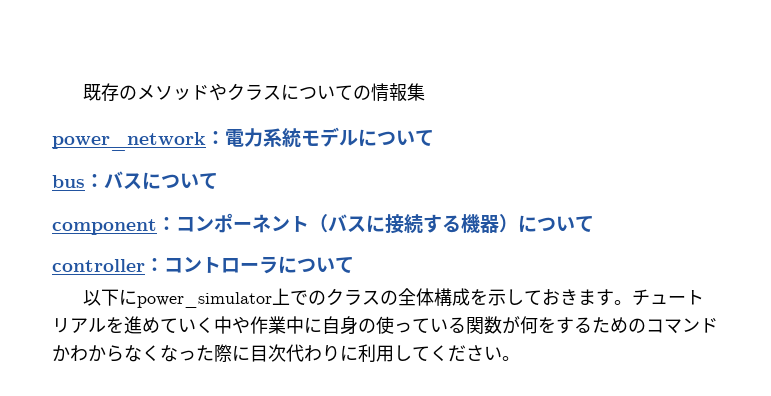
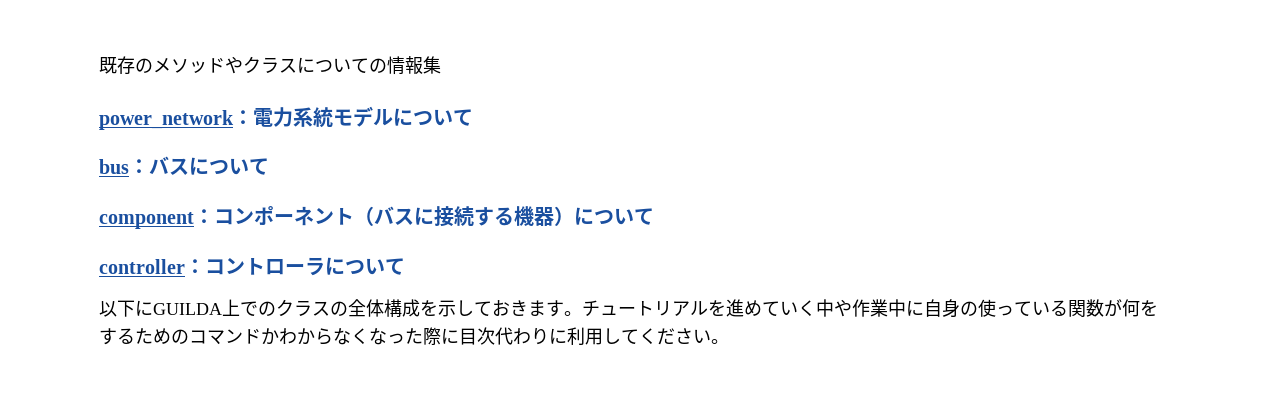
- 以下にpower_simulator上でのクラスの全体構成を示しておきます。
+ 以下にGUILDA上でのクラスの全体構成を示しておきます。

